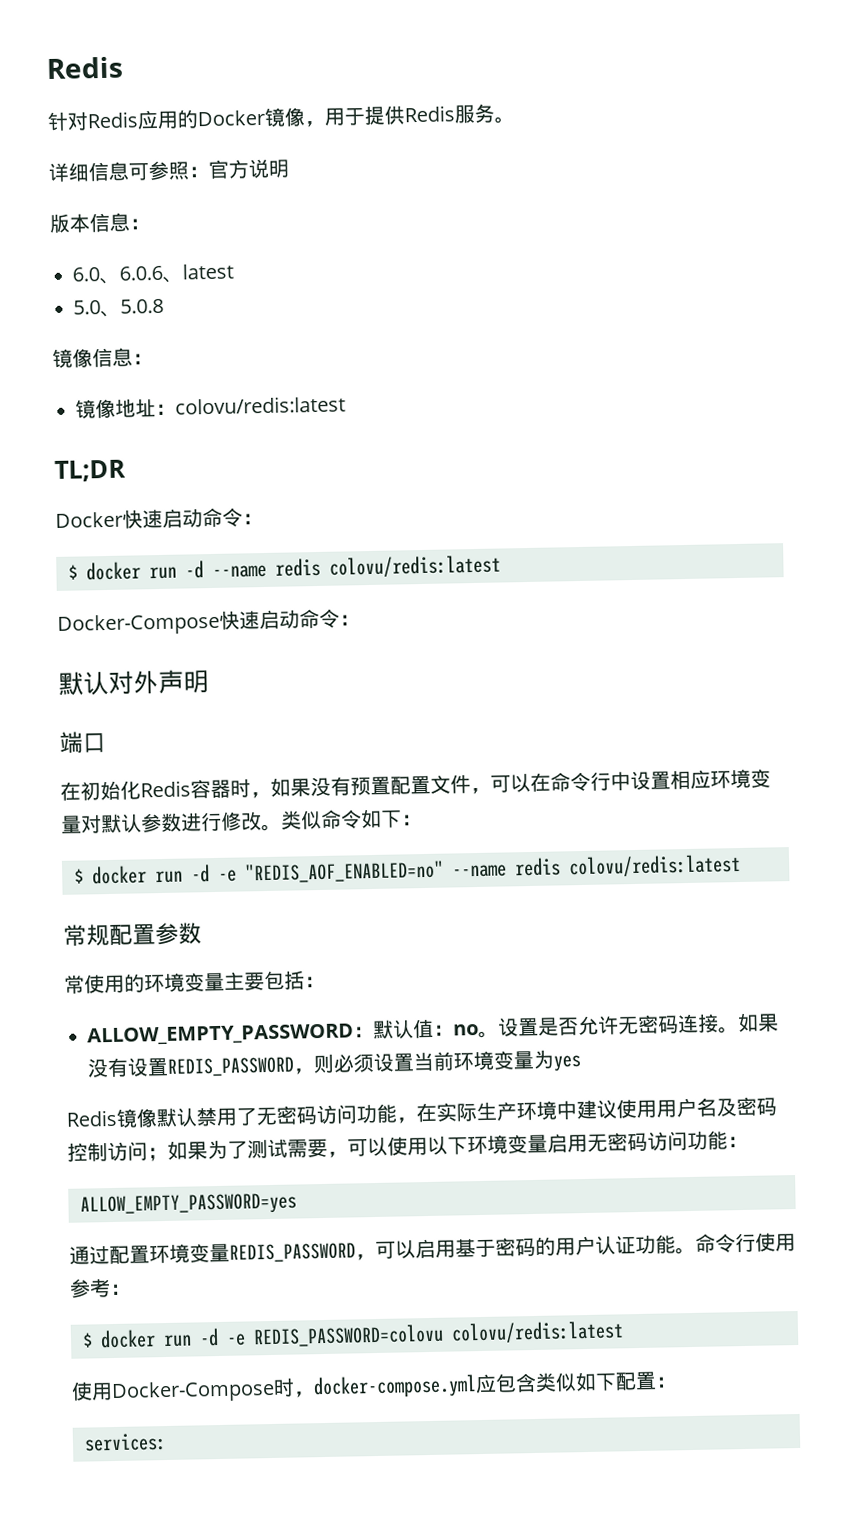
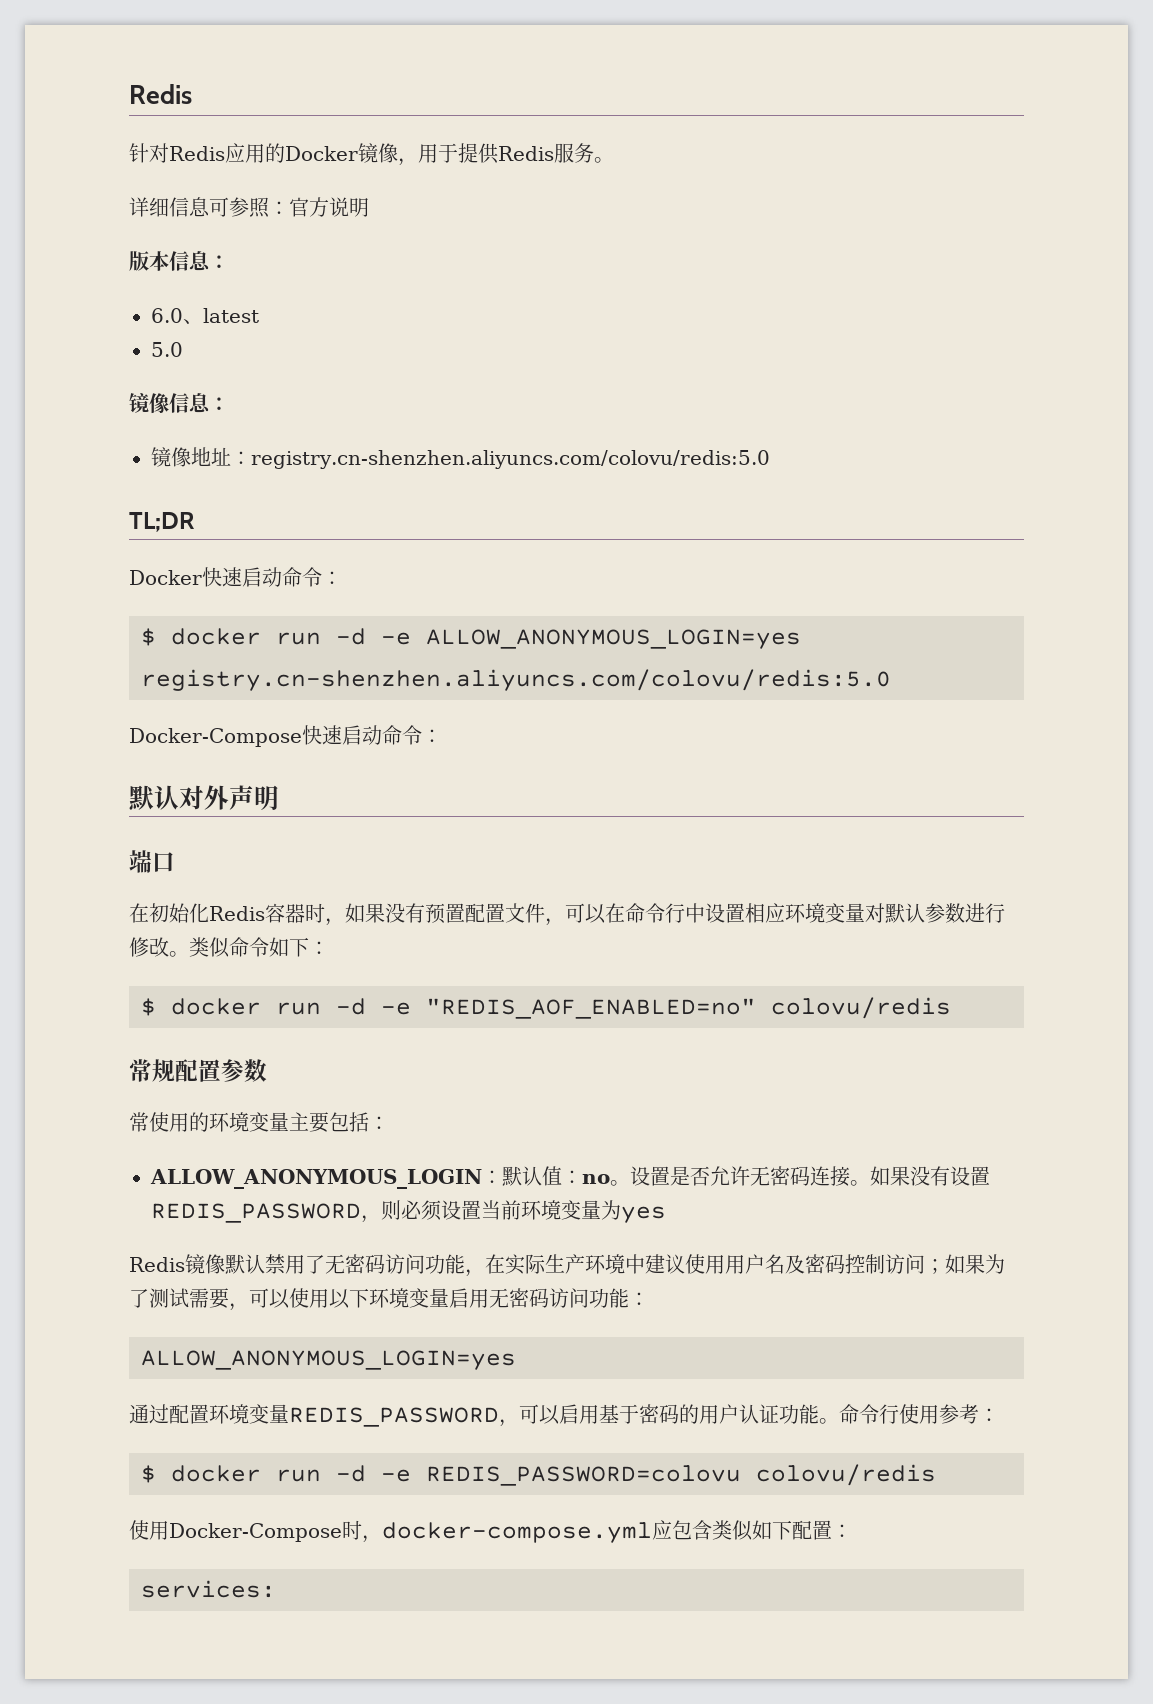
- 6.0、6.0.6、latest
+ 6.0、latest
- 5.0、5.0.8
+ 5.0
- 镜像地址：colovu/redis:latest
+ 镜像地址：registry.cn-shenzhen.aliyuncs.com/colovu/redis:5.0
- $ docker run -d --name redis colovu/redis:latest
+ $ docker run -d -e ALLOW_ANONYMOUS_LOGIN=yes registry.cn-shenzhen.aliyuncs.com/colovu/redis:5.0
- $ docker run -d -e "REDIS_AOF_ENABLED=no" --name redis colovu/redis:latest
+ $ docker run -d -e "REDIS_AOF_ENABLED=no" colovu/redis
- ALLOW_EMPTY_PASSWORD：默认值：no。
+ ALLOW_ANONYMOUS_LOGIN：默认值：no。
  Redis镜像默认禁用了无密码访问功能，在实际生产环境中建议使用用户名及密码控制访问；如果为了测试需要，可以使用以下环境变量启用无密码访问功能：
- ALLOW_EMPTY_PASSWORD=yes
+ ALLOW_ANONYMOUS_LOGIN=yes
- $ docker run -d -e REDIS_PASSWORD=colovu colovu/redis:latest
+ $ docker run -d -e REDIS_PASSWORD=colovu colovu/redis

